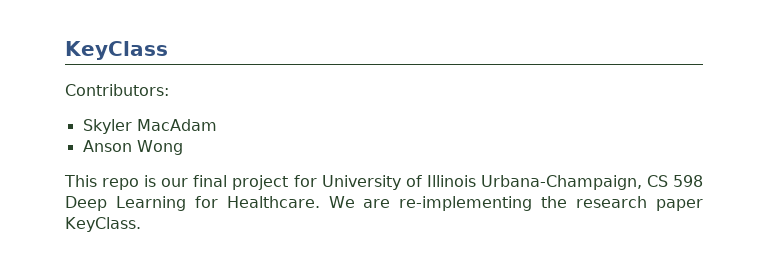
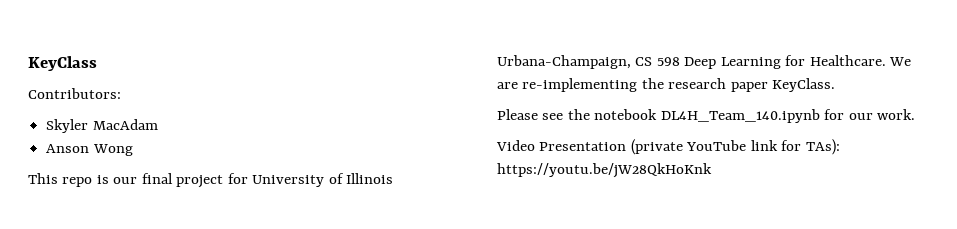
+ Please see the notebook DL4H_Team_140.ipynb for our work.
+ Video Presentation (private YouTube link for TAs): https://youtu.be/jW28QkHoKnk

